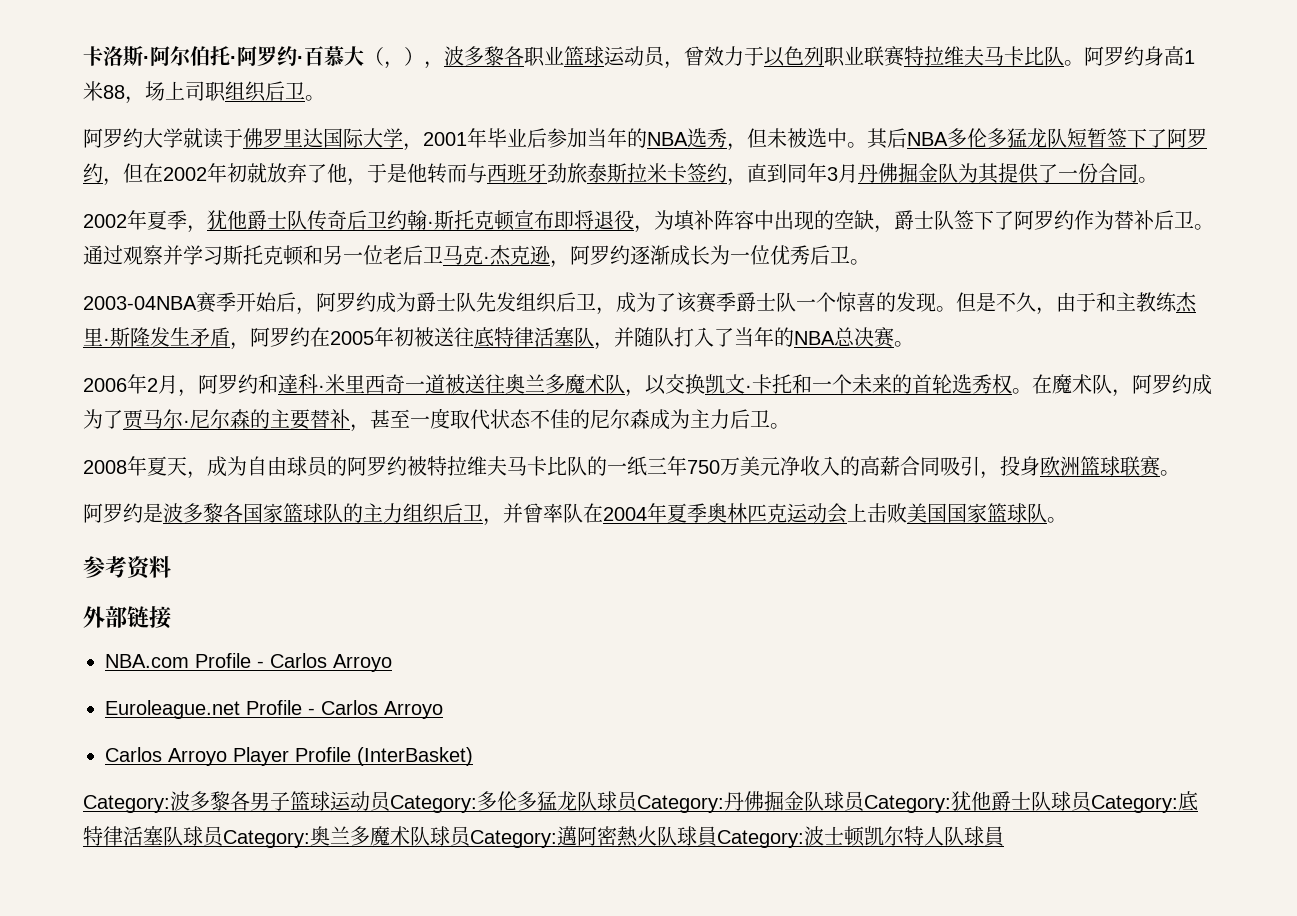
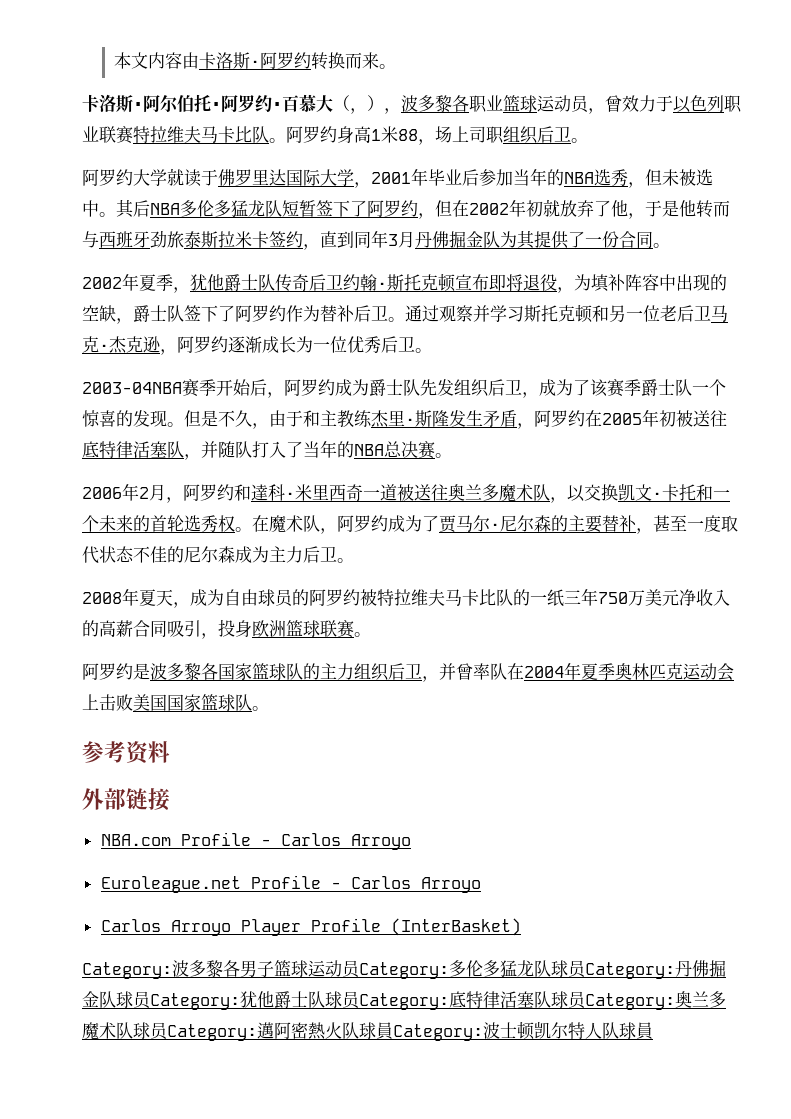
+ 本文内容由卡洛斯·阿罗约转换而来。

